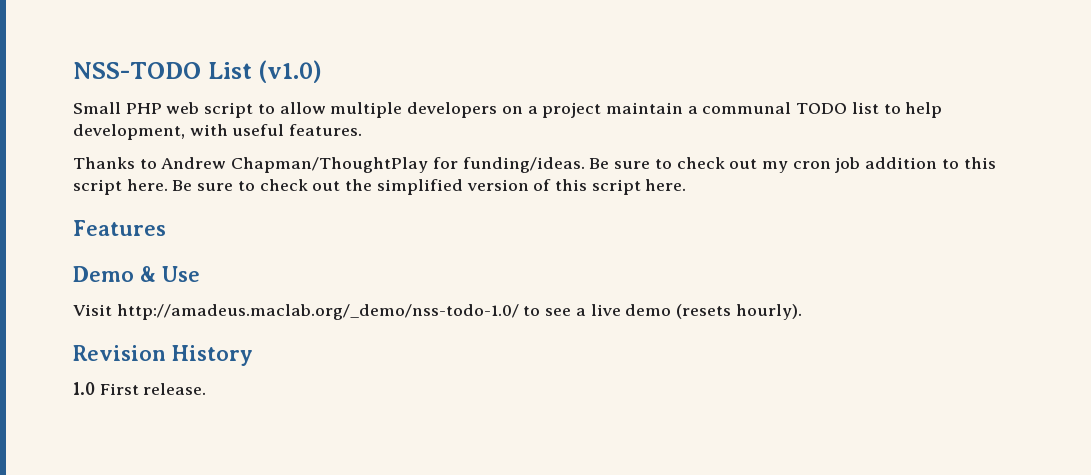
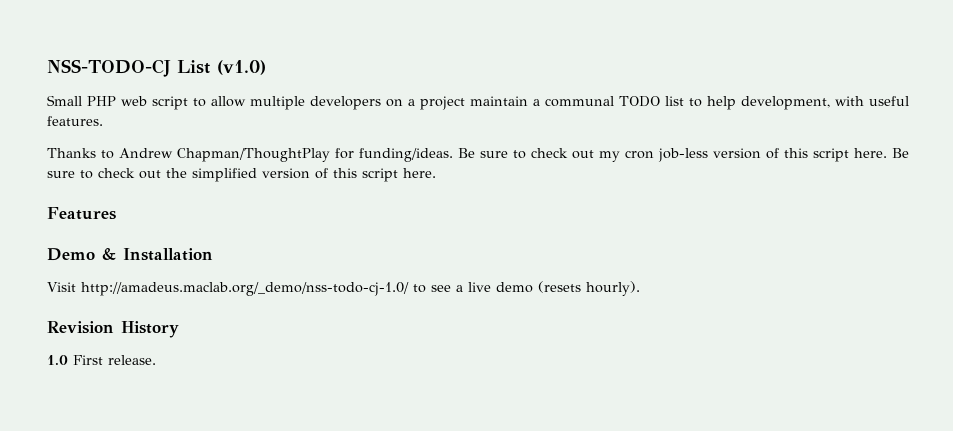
- NSS-TODO List (v1.0)
+ NSS-TODO-CJ List (v1.0)
- Be sure to check out my cron job addition to this script here.
+ Be sure to check out my cron job-less version of this script here.
- Demo & Use
+ Demo & Installation
- Visit http://amadeus.maclab.org/_demo/nss-todo-1.0/ to see a live demo (resets hourly).
+ Visit http://amadeus.maclab.org/_demo/nss-todo-cj-1.0/ to see a live demo (resets hourly).

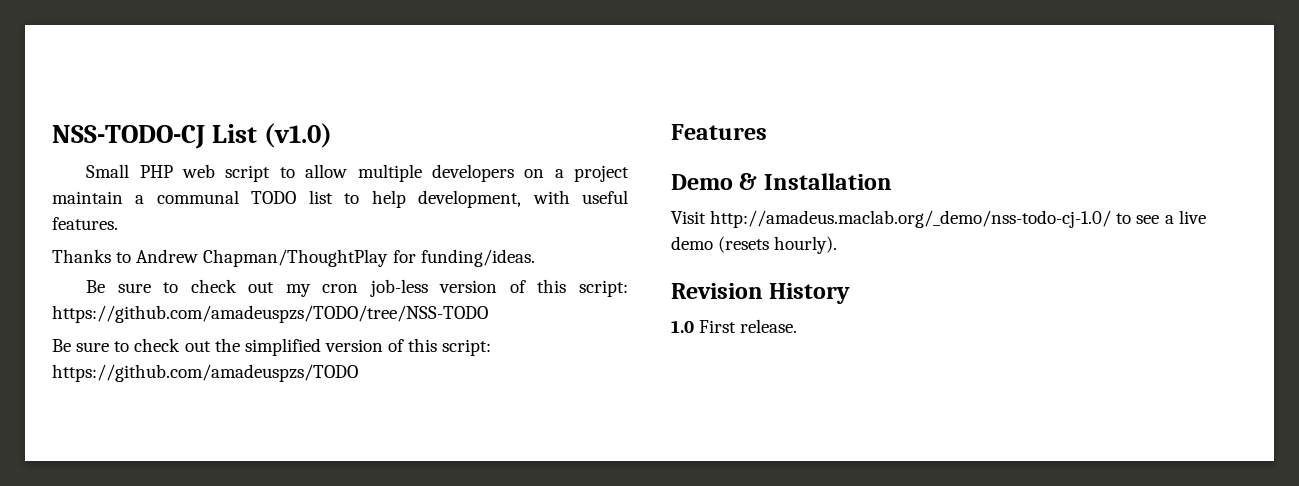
- Thanks to Andrew Chapman/ThoughtPlay for funding/ideas. Be sure to check out my cron job-less version of this script here. Be sure to check out the simplified version of this script here.
+ Thanks to Andrew Chapman/ThoughtPlay for funding/ideas.
+ Be sure to check out my cron job-less version of this script: https://github.com/amadeuspzs/TODO/tree/NSS-TODO
+ Be sure to check out the simplified version of this script: https://github.com/amadeuspzs/TODO

